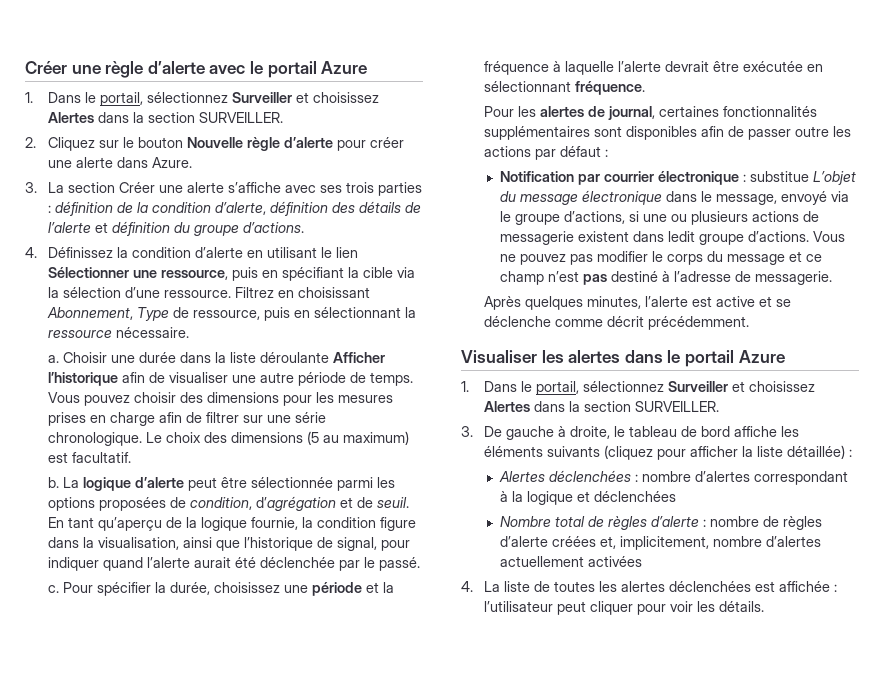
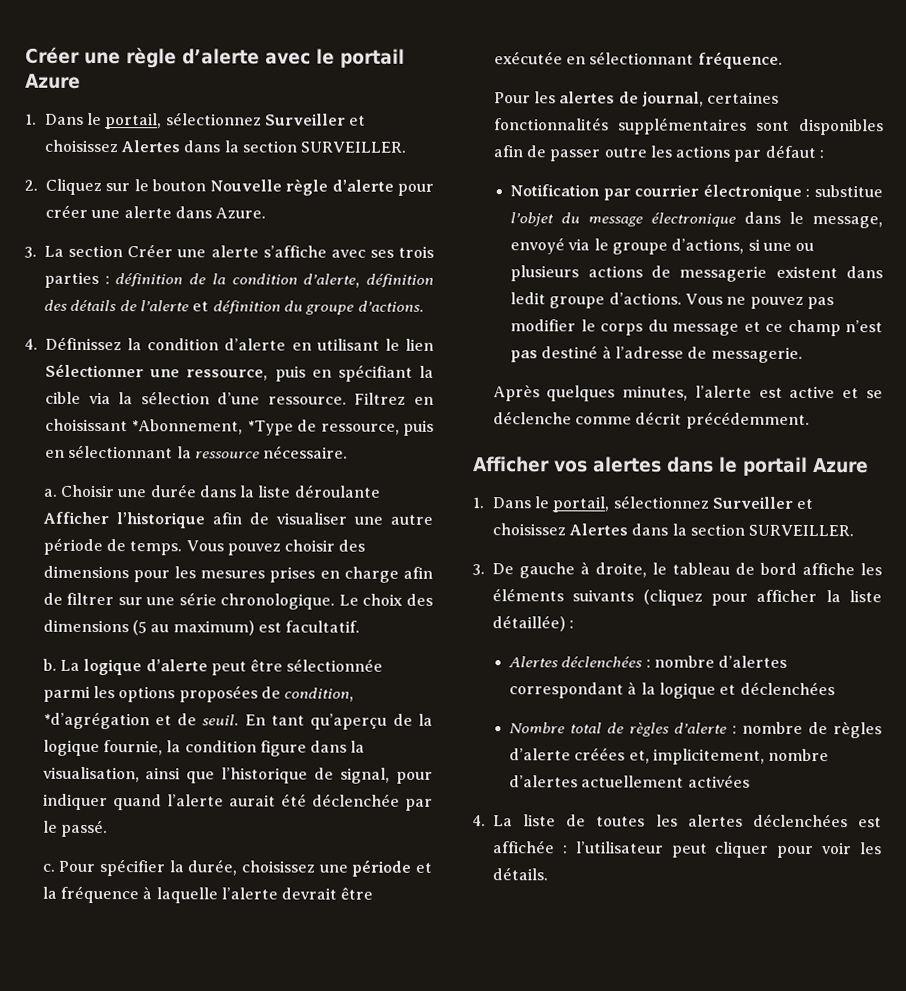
- Filtrez en choisissant Abonnement, Type de ressource, puis en sélectionnant la ressource nécessaire.
+ Filtrez en choisissant *Abonnement, *Type de ressource, puis en sélectionnant la ressource nécessaire.
- La logique d’alerte peut être sélectionnée parmi les options proposées de condition, d’agrégation et de seuil.
+ La logique d’alerte peut être sélectionnée parmi les options proposées de condition, *d’agrégation et de seuil.
- Notification par courrier électronique : substitue L’objet du message électronique dans le message, envoyé via le groupe d’actions, si une ou plusieurs actions de messagerie existent dans ledit groupe d’actions.
+ Notification par courrier électronique : substitue l’objet du message électronique dans le message, envoyé via le groupe d’actions, si une ou plusieurs actions de messagerie existent dans ledit groupe d’actions.
- Visualiser les alertes dans le portail Azure
+ Afficher vos alertes dans le portail Azure

